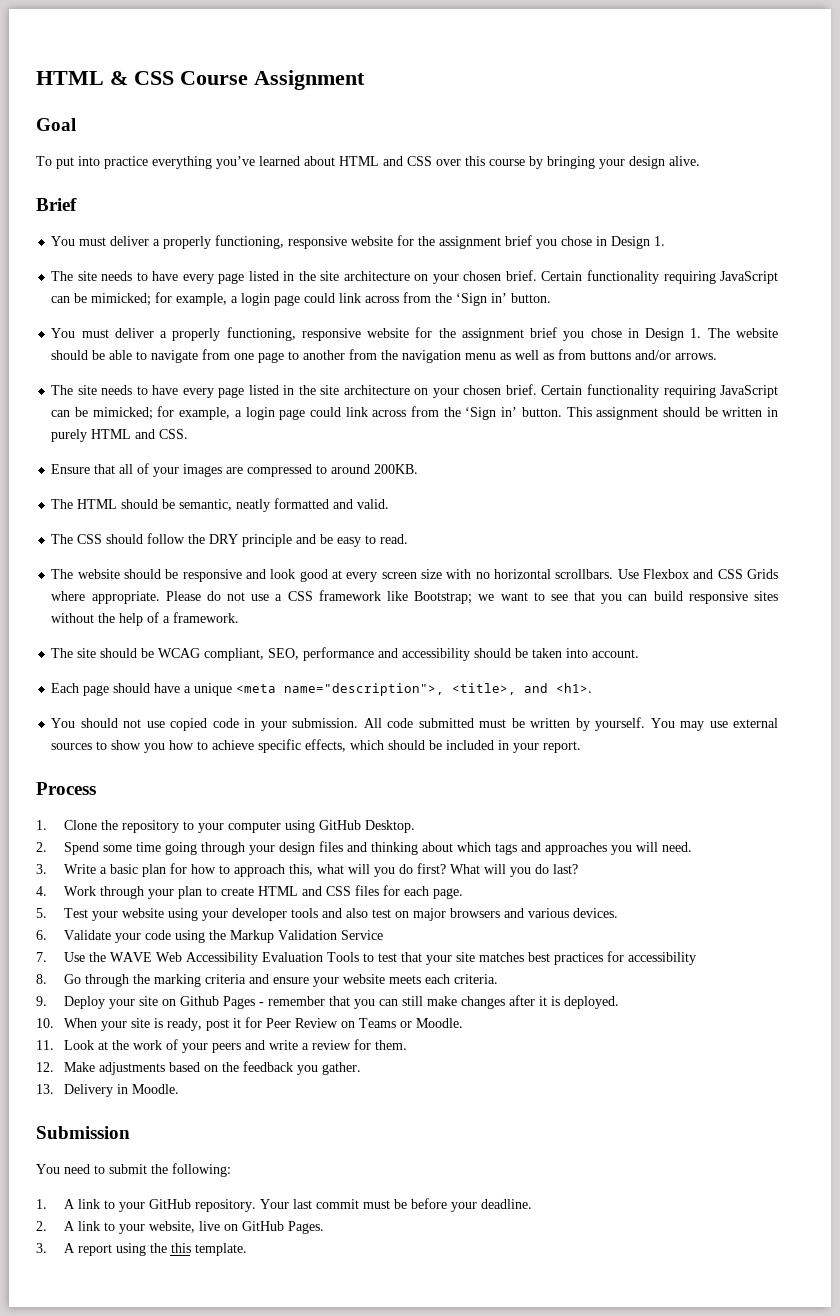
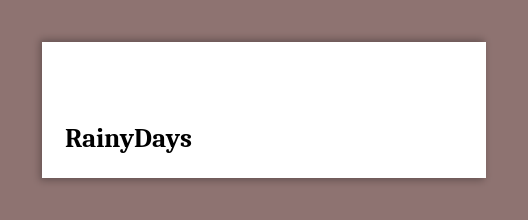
- HTML & CSS Course Assignment
- Goal
- To put into practice everything you’ve learned about HTML and CSS over this course by bringing your design alive.
- Brief
- You must deliver a properly functioning, responsive website for the assignment brief you chose in Design 1.
- The site needs to have every page listed in the site architecture on your chosen brief. Certain functionality requiring JavaScript can be mimicked; for example, a login page could link across from the ‘Sign in’ button.
- You must deliver a properly functioning, responsive website for the assignment brief you chose in Design 1. The website should be able to navigate from one page to another from the navigation menu as well as from buttons and/or arrows.
- The site needs to have every page listed in the site architecture on your chosen brief. Certain functionality requiring JavaScript can be mimicked; for example, a login page could link across from the ‘Sign in’ button. This assignment should be written in purely HTML and CSS.
- Ensure that all of your images are compressed to around 200KB.
- The HTML should be semantic, neatly formatted and valid.
- The CSS should follow the DRY principle and be easy to read.
- The website should be responsive and look good at every screen size with no horizontal scrollbars. Use Flexbox and CSS Grids where appropriate. Please do not use a CSS framework like Bootstrap; we want to see that you can build responsive sites without the help of a framework.
- The site should be WCAG compliant, SEO, performance and accessibility should be taken into account.
- Each page should have a unique <meta name="description">, <title>, and <h1>.
- You should not use copied code in your submission. All code submitted must be written by yourself. You may use external sources to show you how to achieve specific effects, which should be included in your report.
- Process
- 1. Clone the repository to your computer using GitHub Desktop.
- 2. Spend some time going through your design files and thinking about which tags and approaches you will need.
- 3. Write a basic plan for how to approach this, what will you do first? What will you do last?
- 4. Work through your plan to create HTML and CSS files for each page.
- 5. Test your website using your developer tools and also test on major browsers and various devices.
- 6. Validate your code using the Markup Validation Service
- 7. Use the WAVE Web Accessibility Evaluation Tools to test that your site matches best practices for accessibility
- 8. Go through the marking criteria and ensure your website meets each criteria.
- 9. Deploy your site on Github Pages - remember that you can still make changes after it is deployed.
- 10. When your site is ready, post it for Peer Review on Teams or Moodle.
- 11. Look at the work of your peers and write a review for them.
- 12. Make adjustments based on the feedback you gather.
- 13. Delivery in Moodle.
- Submission
- You need to submit the following:
- 1. A link to your GitHub repository. Your last commit must be before your deadline.
- 2. A link to your website, live on GitHub Pages.
- 3. A report using the this template.
+ RainyDays

